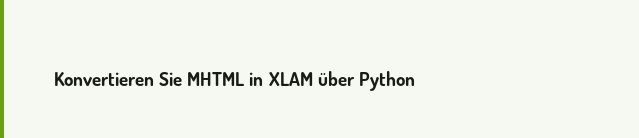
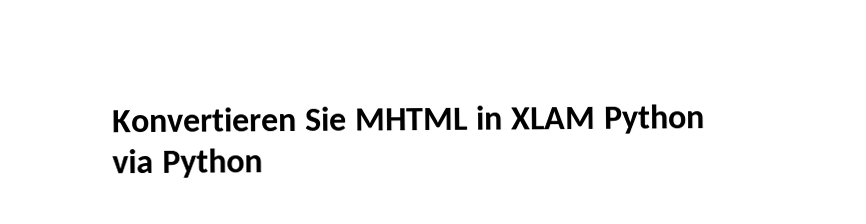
- Konvertieren Sie MHTML in XLAM über Python
+ Konvertieren Sie MHTML in XLAM Python via Python

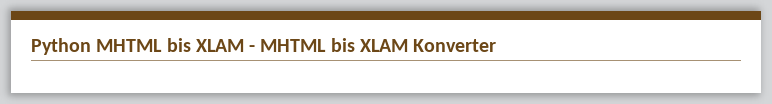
- Konvertieren Sie MHTML in XLAM Python via Python
+ Python MHTML bis XLAM - MHTML bis XLAM Konverter

